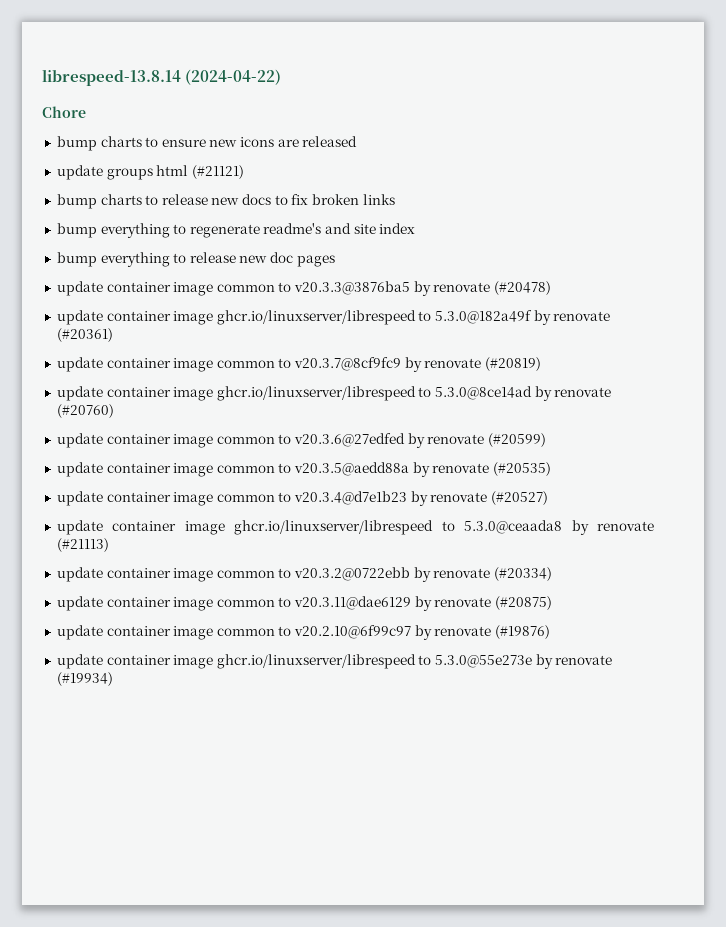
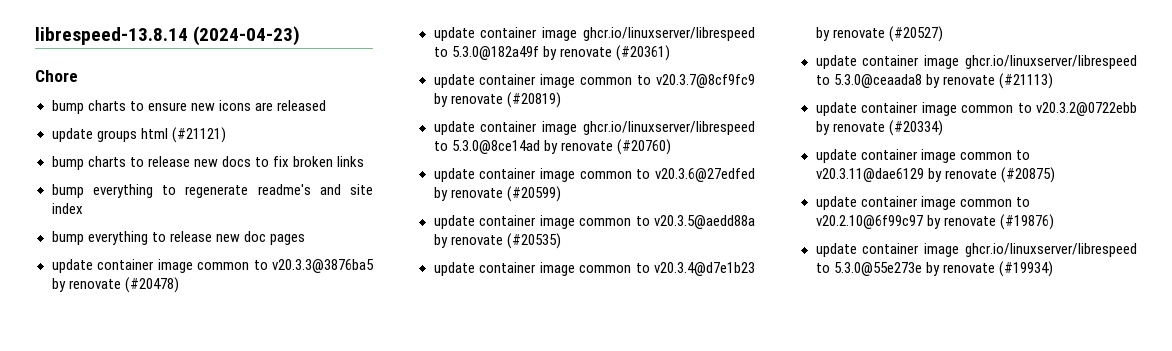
- librespeed-13.8.14 (2024-04-22)
+ librespeed-13.8.14 (2024-04-23)

